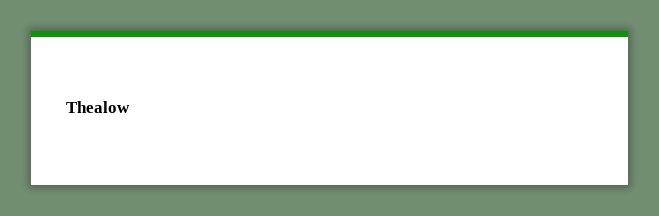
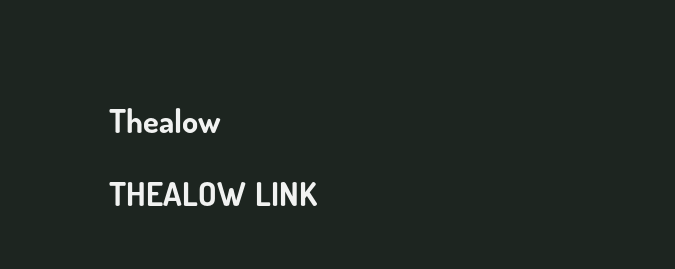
+ THEALOW LINK

